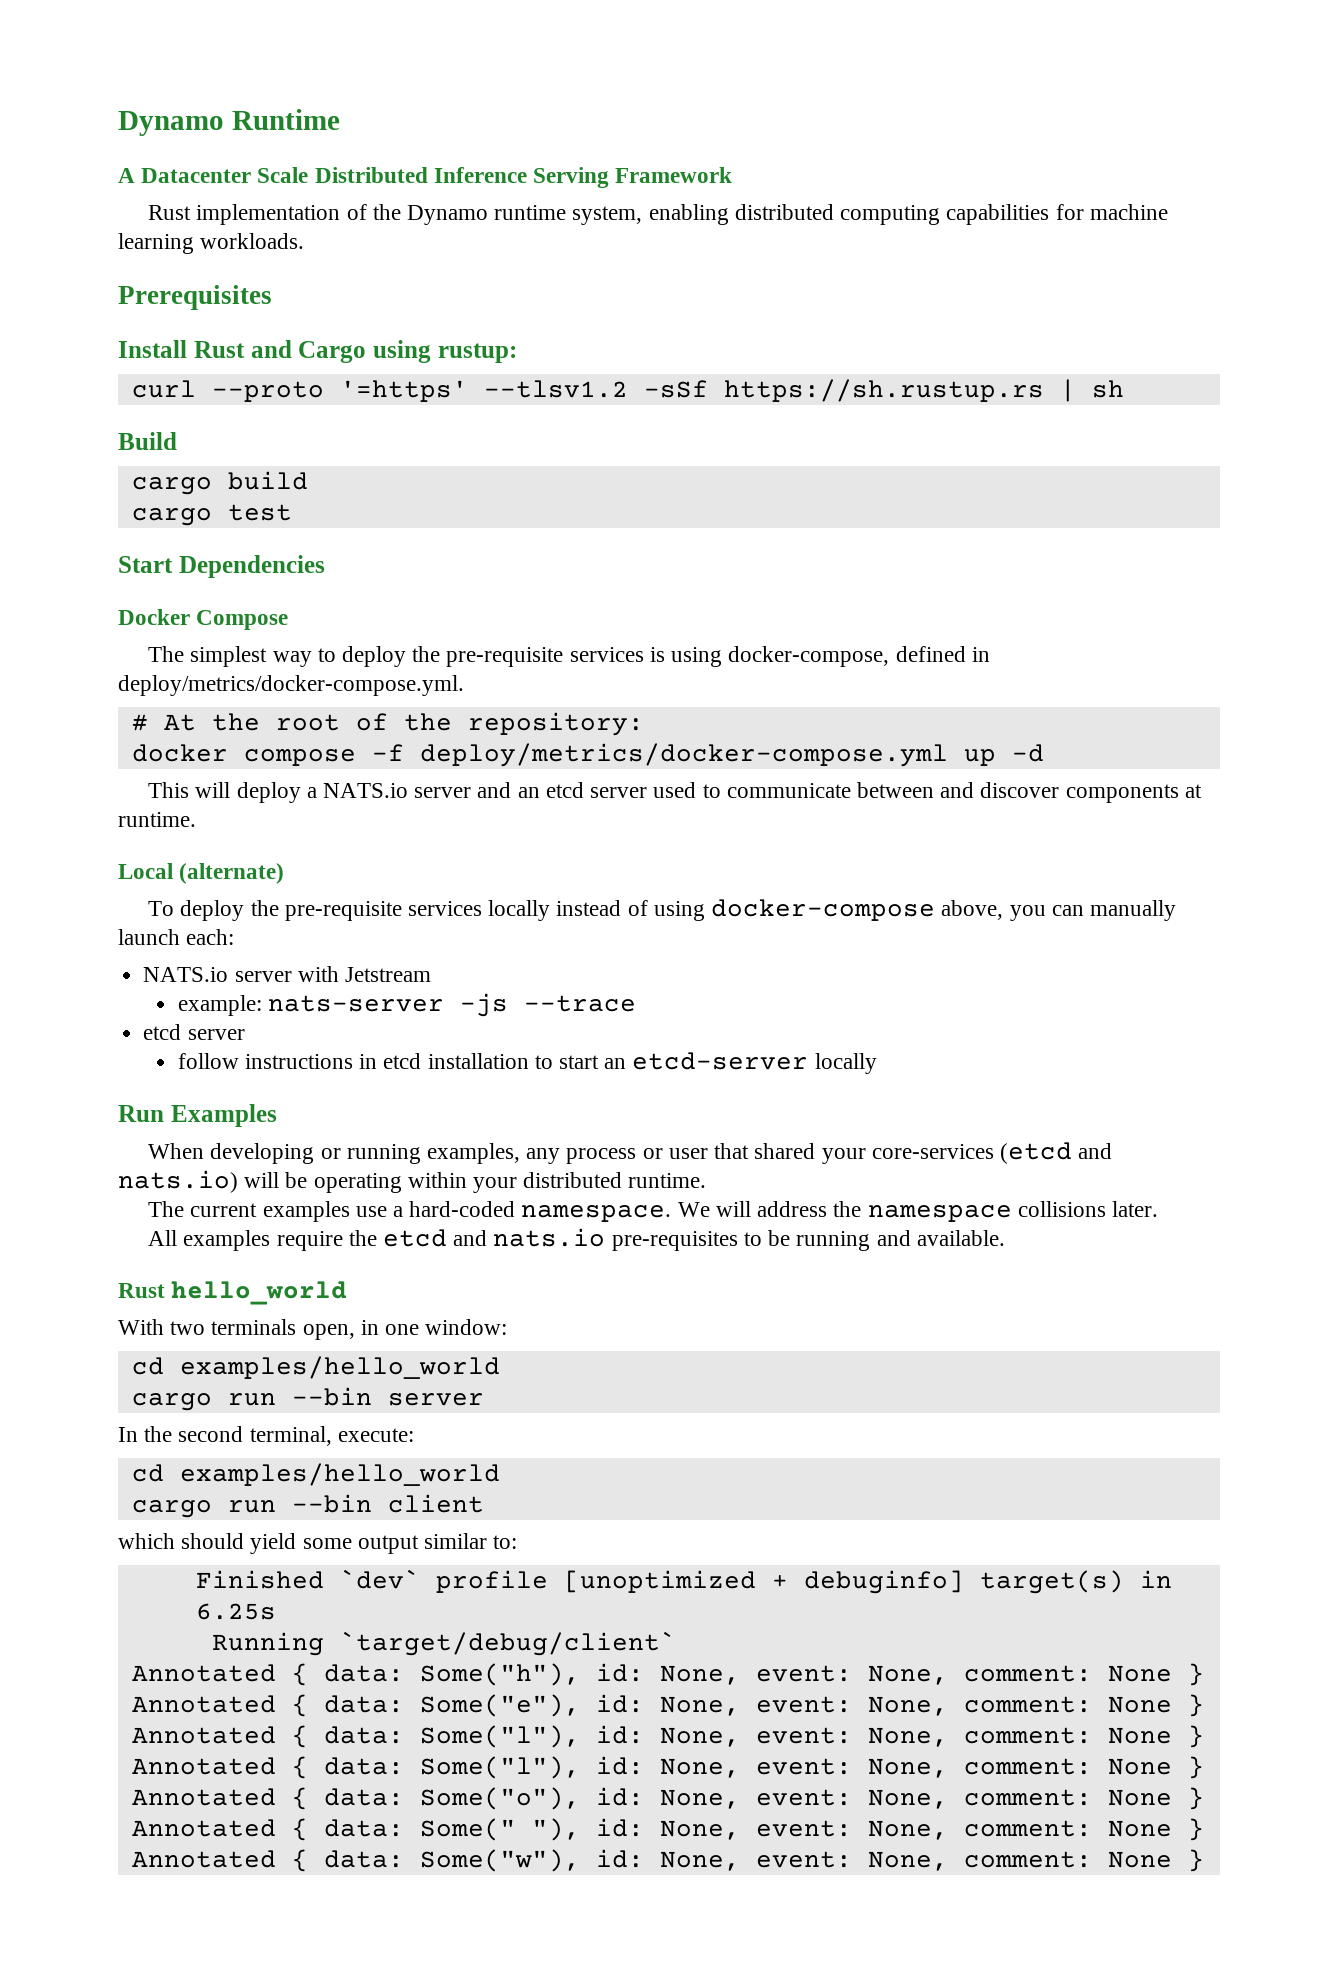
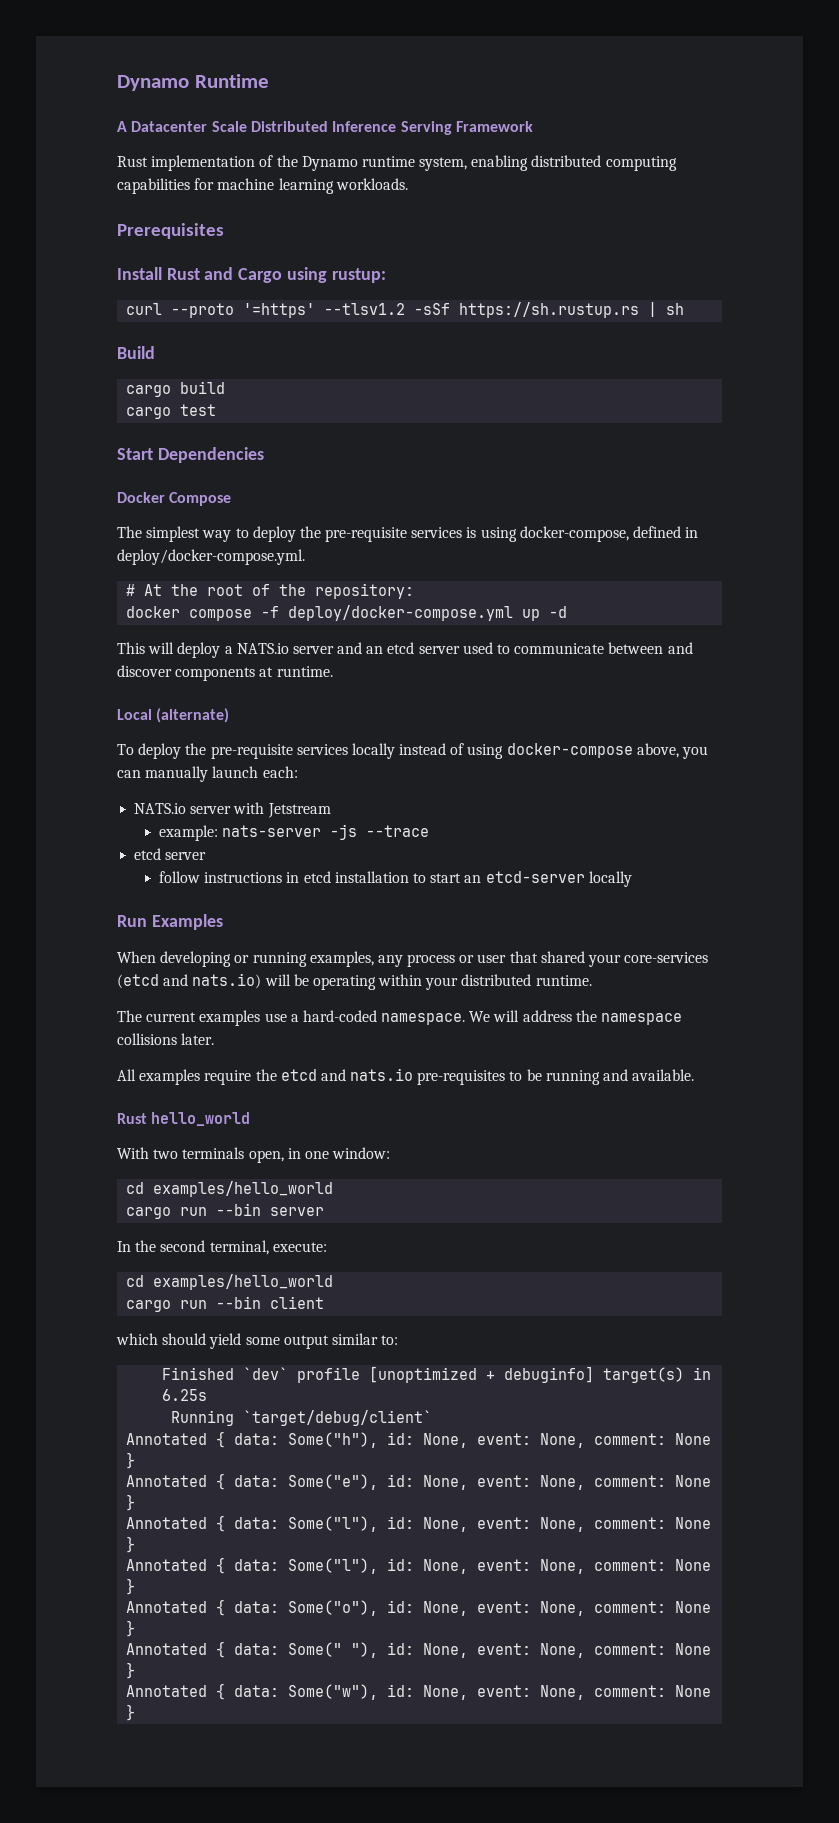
- The simplest way to deploy the pre-requisite services is using docker-compose, defined in deploy/metrics/docker-compose.yml.
+ The simplest way to deploy the pre-requisite services is using docker-compose, defined in deploy/docker-compose.yml.
- docker compose -f deploy/metrics/docker-compose.yml up -d
+ docker compose -f deploy/docker-compose.yml up -d

